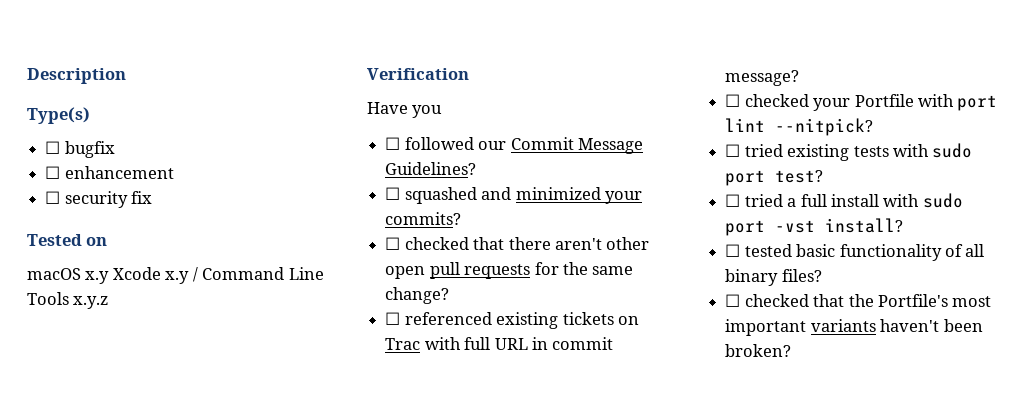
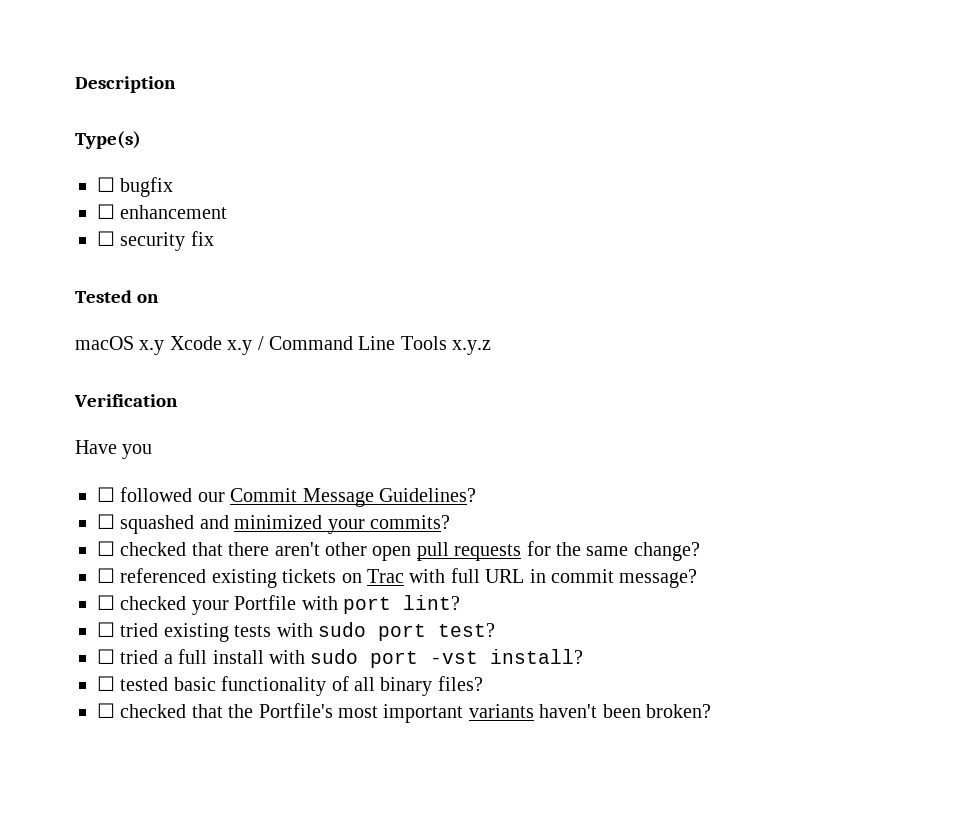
- ☐ checked your Portfile with port lint --nitpick?
+ ☐ checked your Portfile with port lint?

